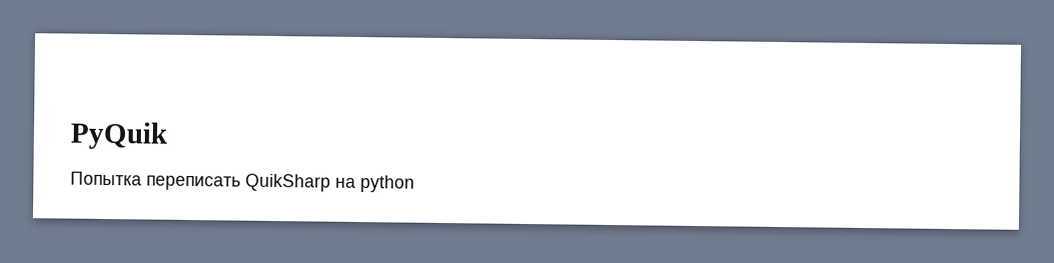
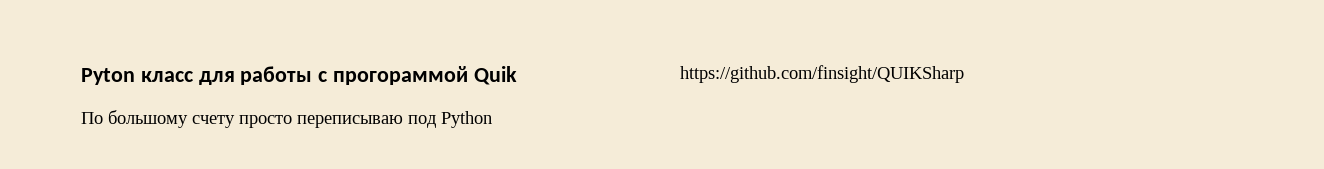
- PyQuik
- Попытка переписать QuikSharp на python
+ Pyton класс для работы с прогораммой Quik
+ По большому счету просто переписываю под Python https://github.com/finsight/QUIKSharp

